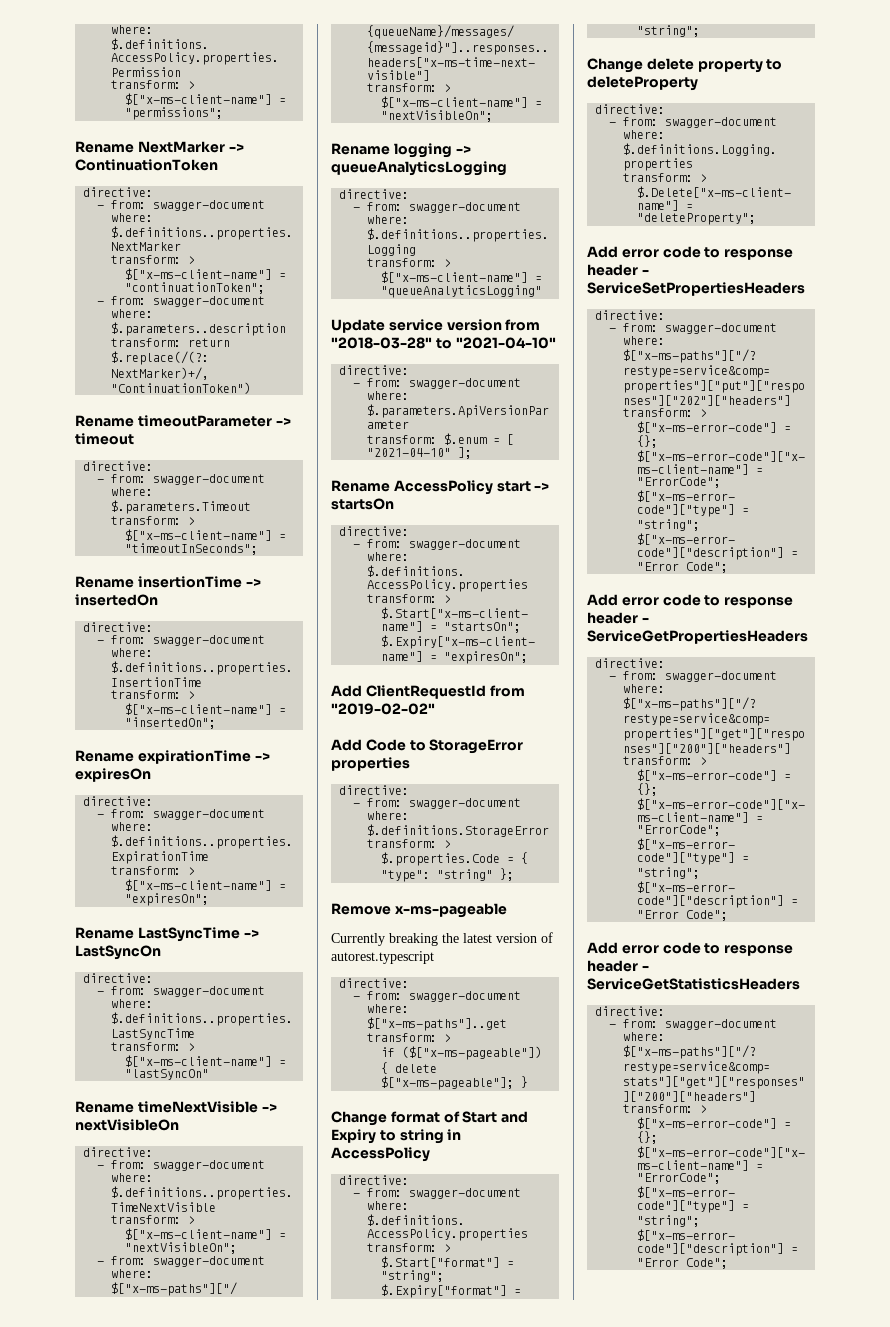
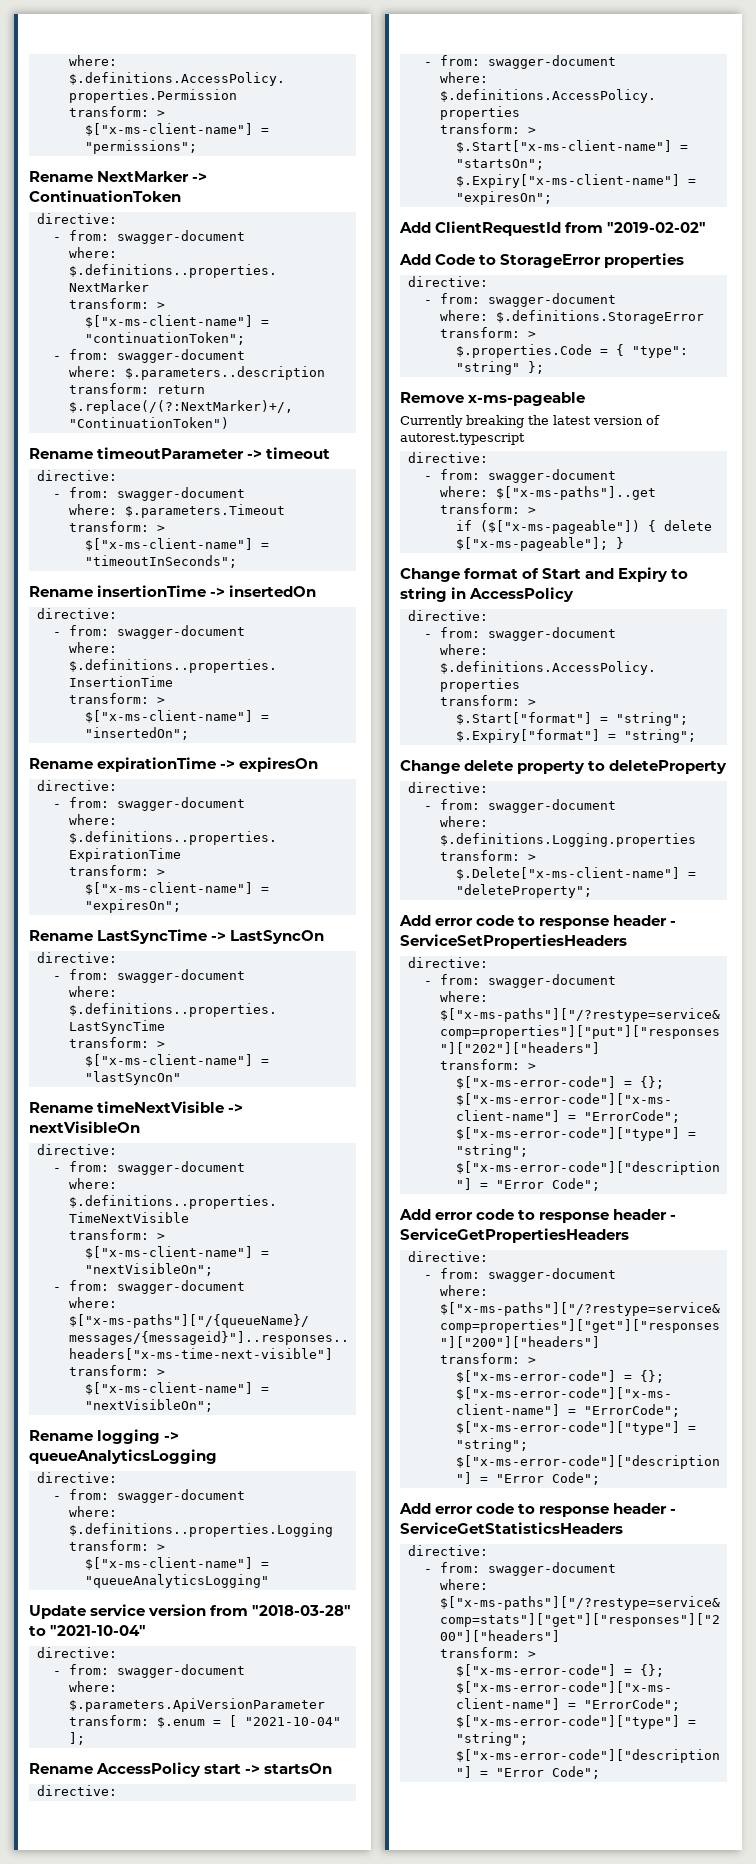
- Update service version from "2018-03-28" to "2021-04-10"
+ Update service version from "2018-03-28" to "2021-10-04"
- transform: $.enum = [ "2021-04-10" ];
+ transform: $.enum = [ "2021-10-04" ];

